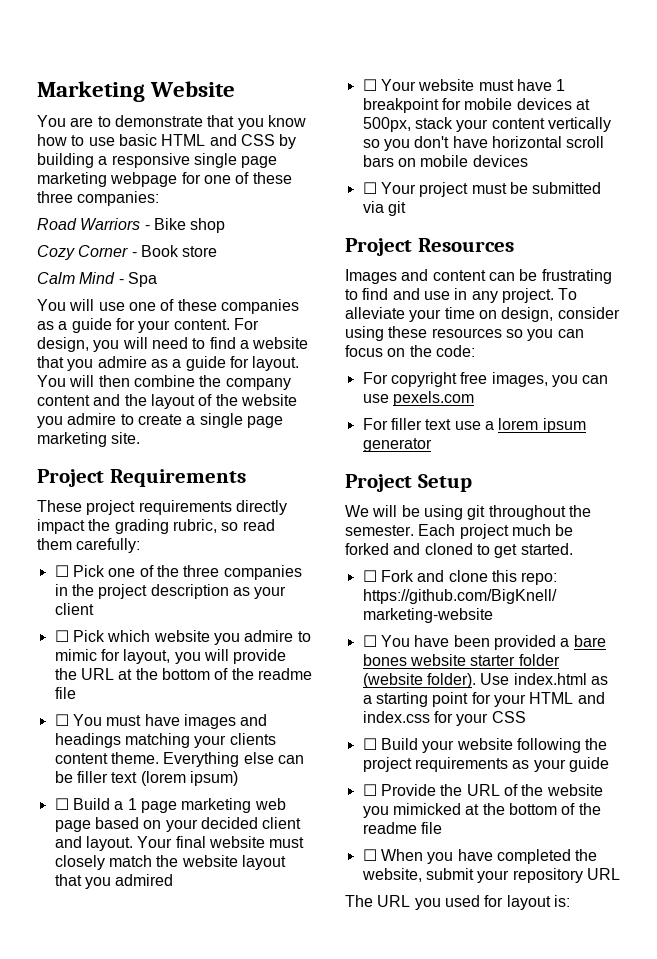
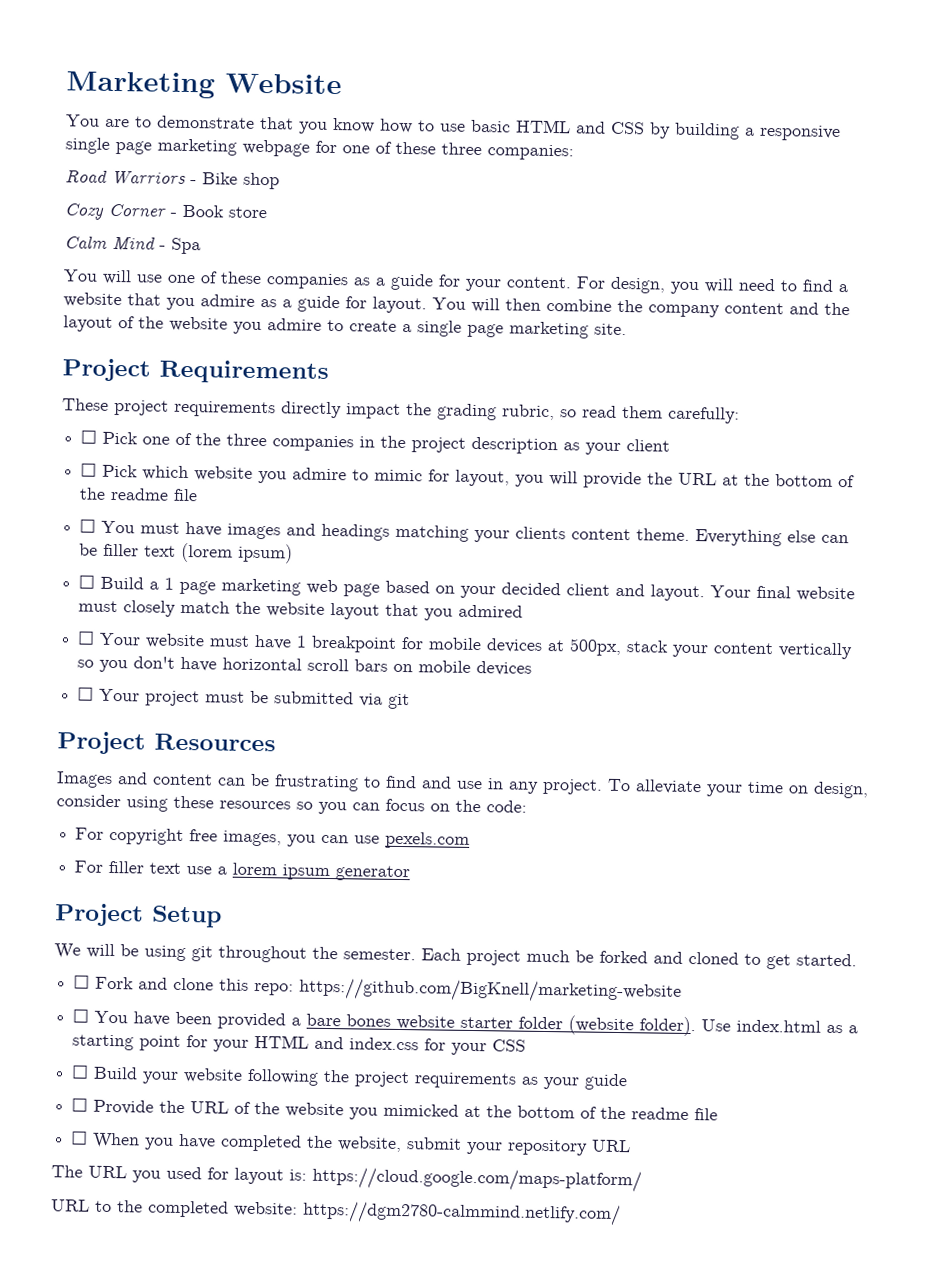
- The URL you used for layout is:
+ The URL you used for layout is: https://cloud.google.com/maps-platform/
+ URL to the completed website: https://dgm2780-calmmind.netlify.com/

